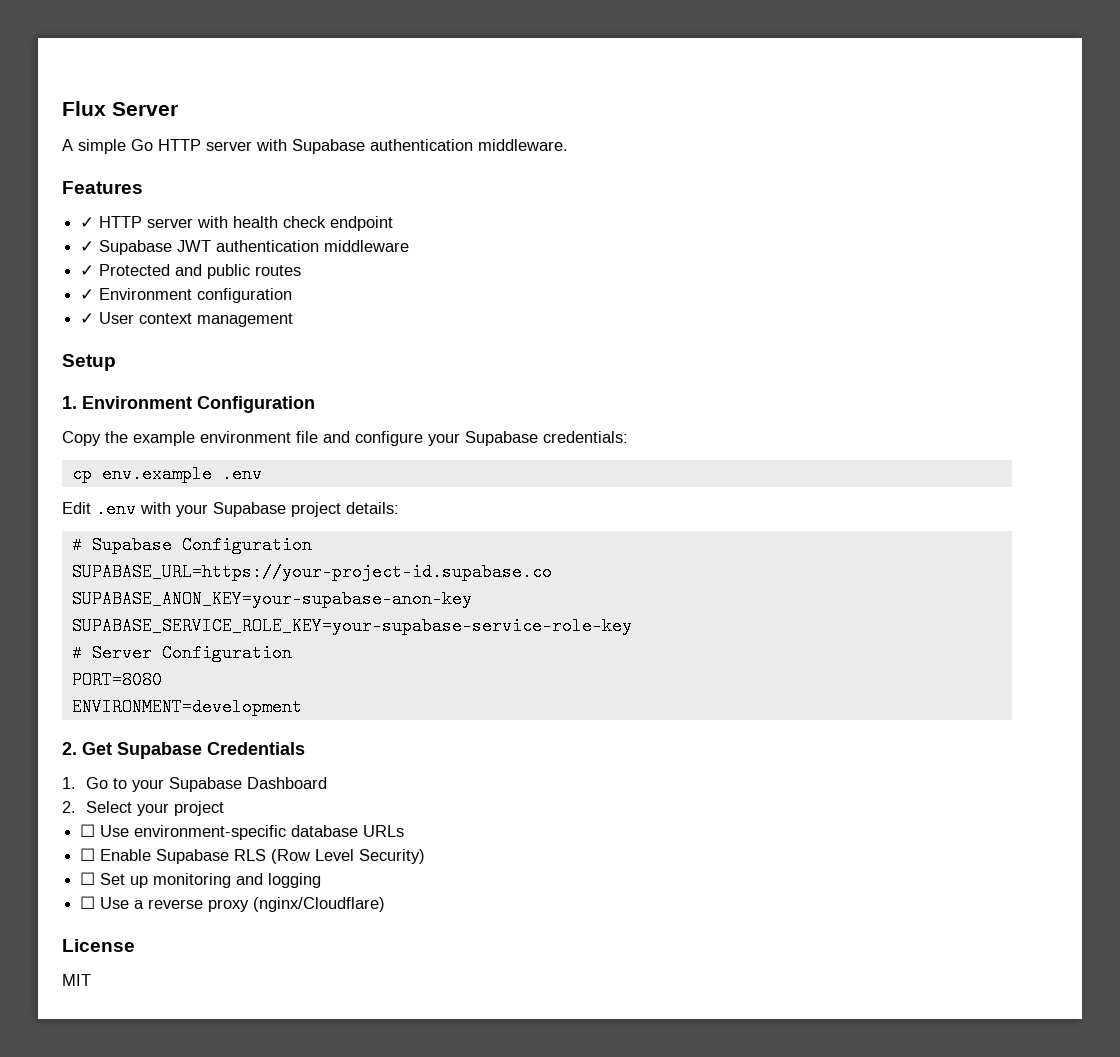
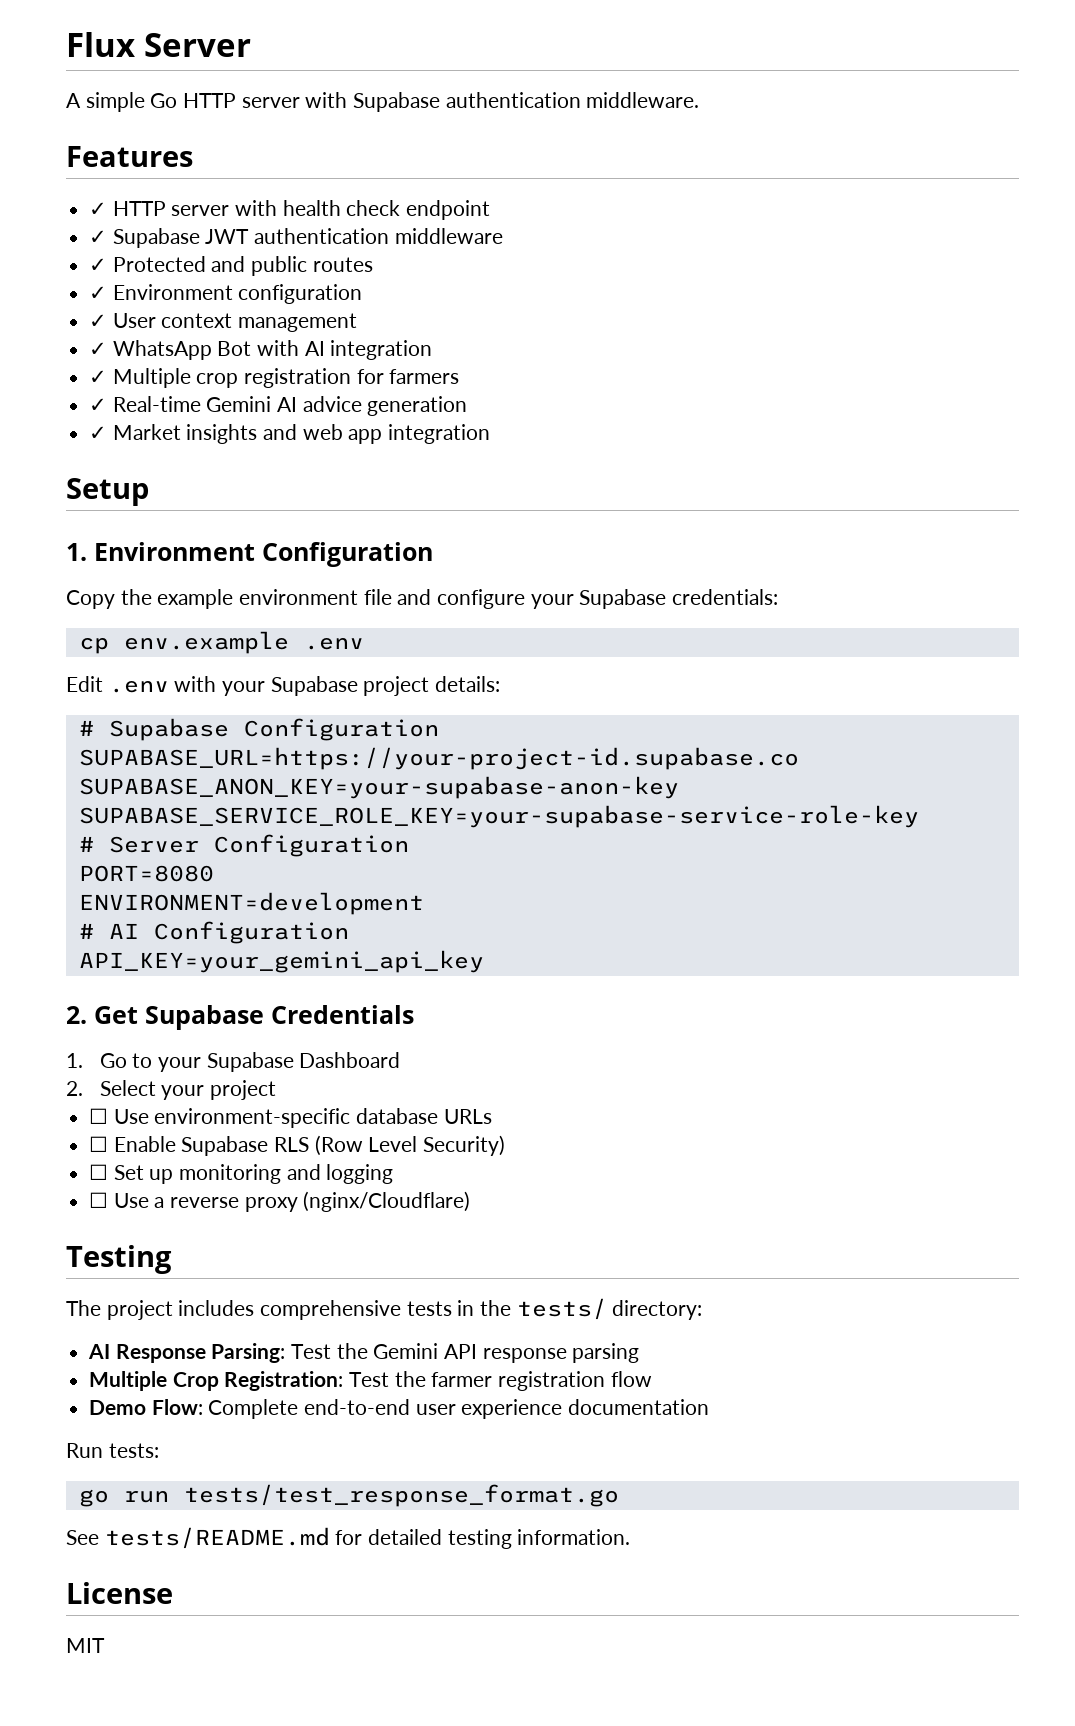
+ ✓ WhatsApp Bot with AI integration
+ ✓ Multiple crop registration for farmers
+ ✓ Real-time Gemini AI advice generation
+ ✓ Market insights and web app integration
+ # AI Configuration
+ API_KEY=your_gemini_api_key
+ Testing
+ The project includes comprehensive tests in the tests/ directory:
+ AI Response Parsing: Test the Gemini API response parsing
+ Multiple Crop Registration: Test the farmer registration flow
+ Demo Flow: Complete end-to-end user experience documentation
+ Run tests:
+ go run tests/test_response_format.go
+ See tests/README.md for detailed testing information.

